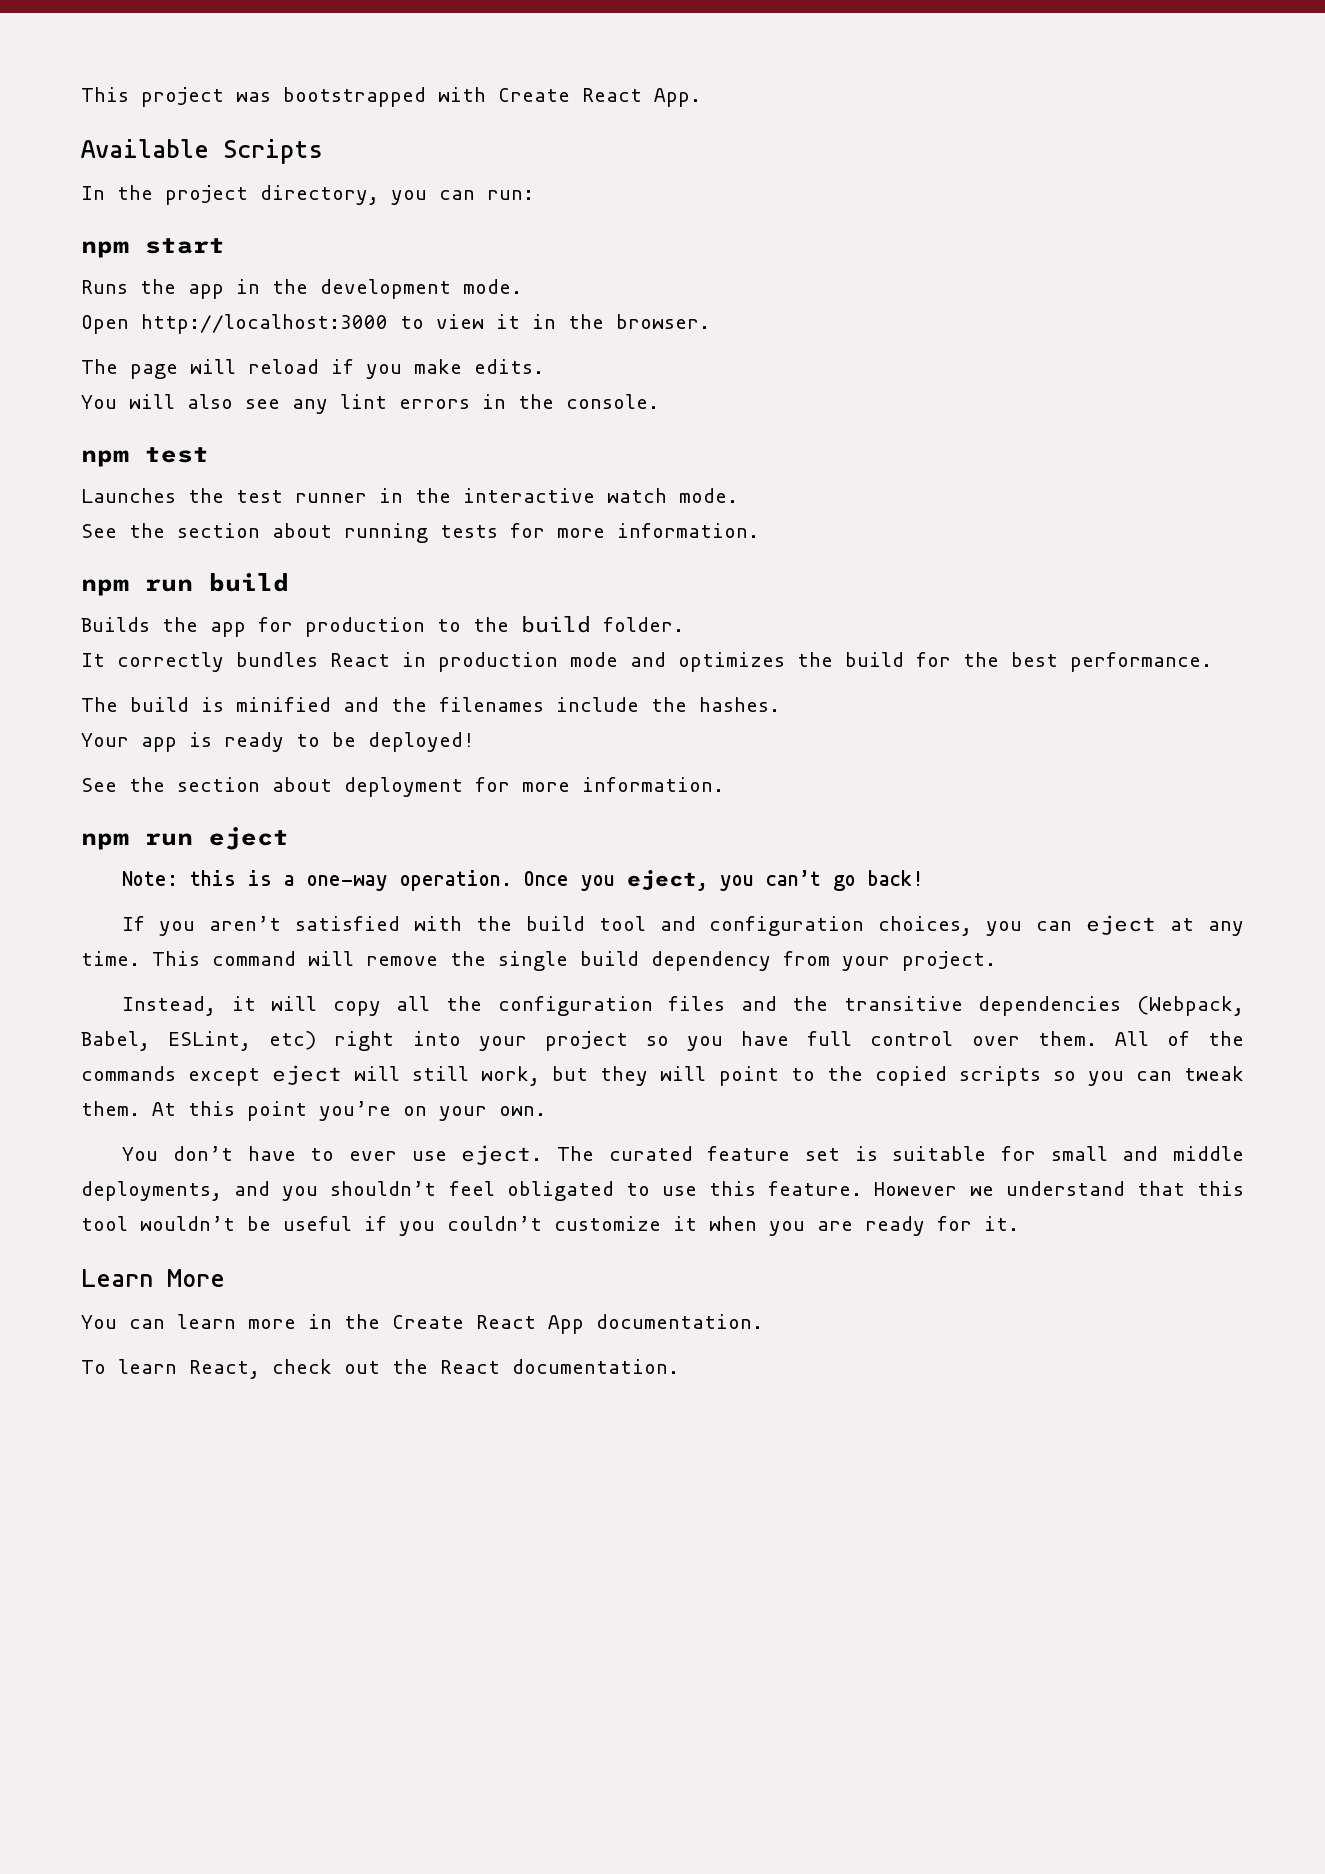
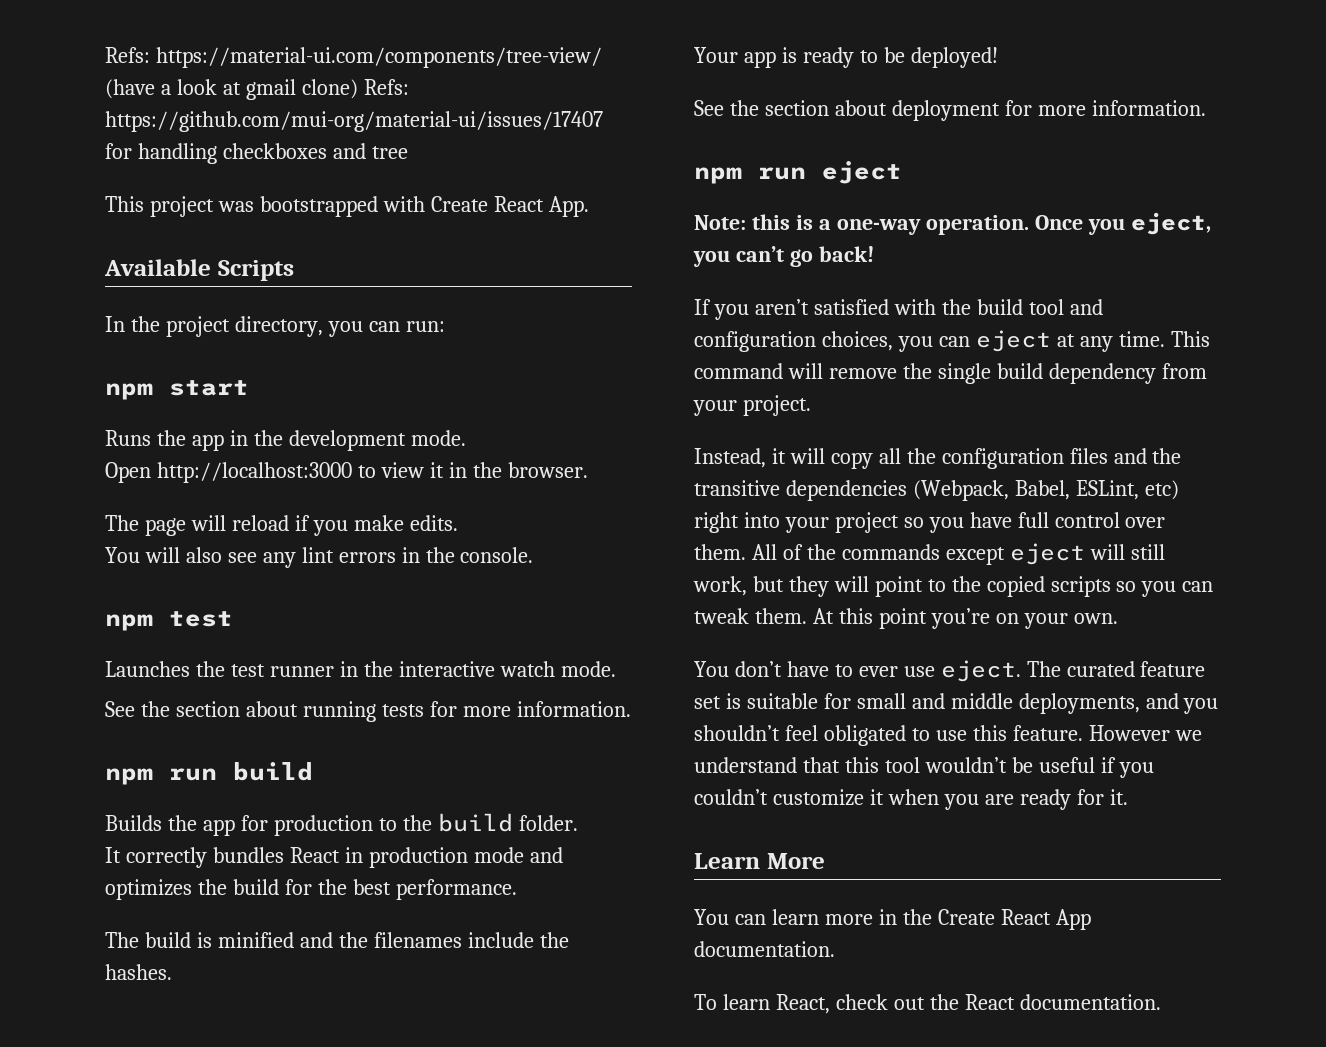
+ Refs: https://material-ui.com/components/tree-view/ (have a look at gmail clone) Refs: https://github.com/mui-org/material-ui/issues/17407 for handling checkboxes and tree

